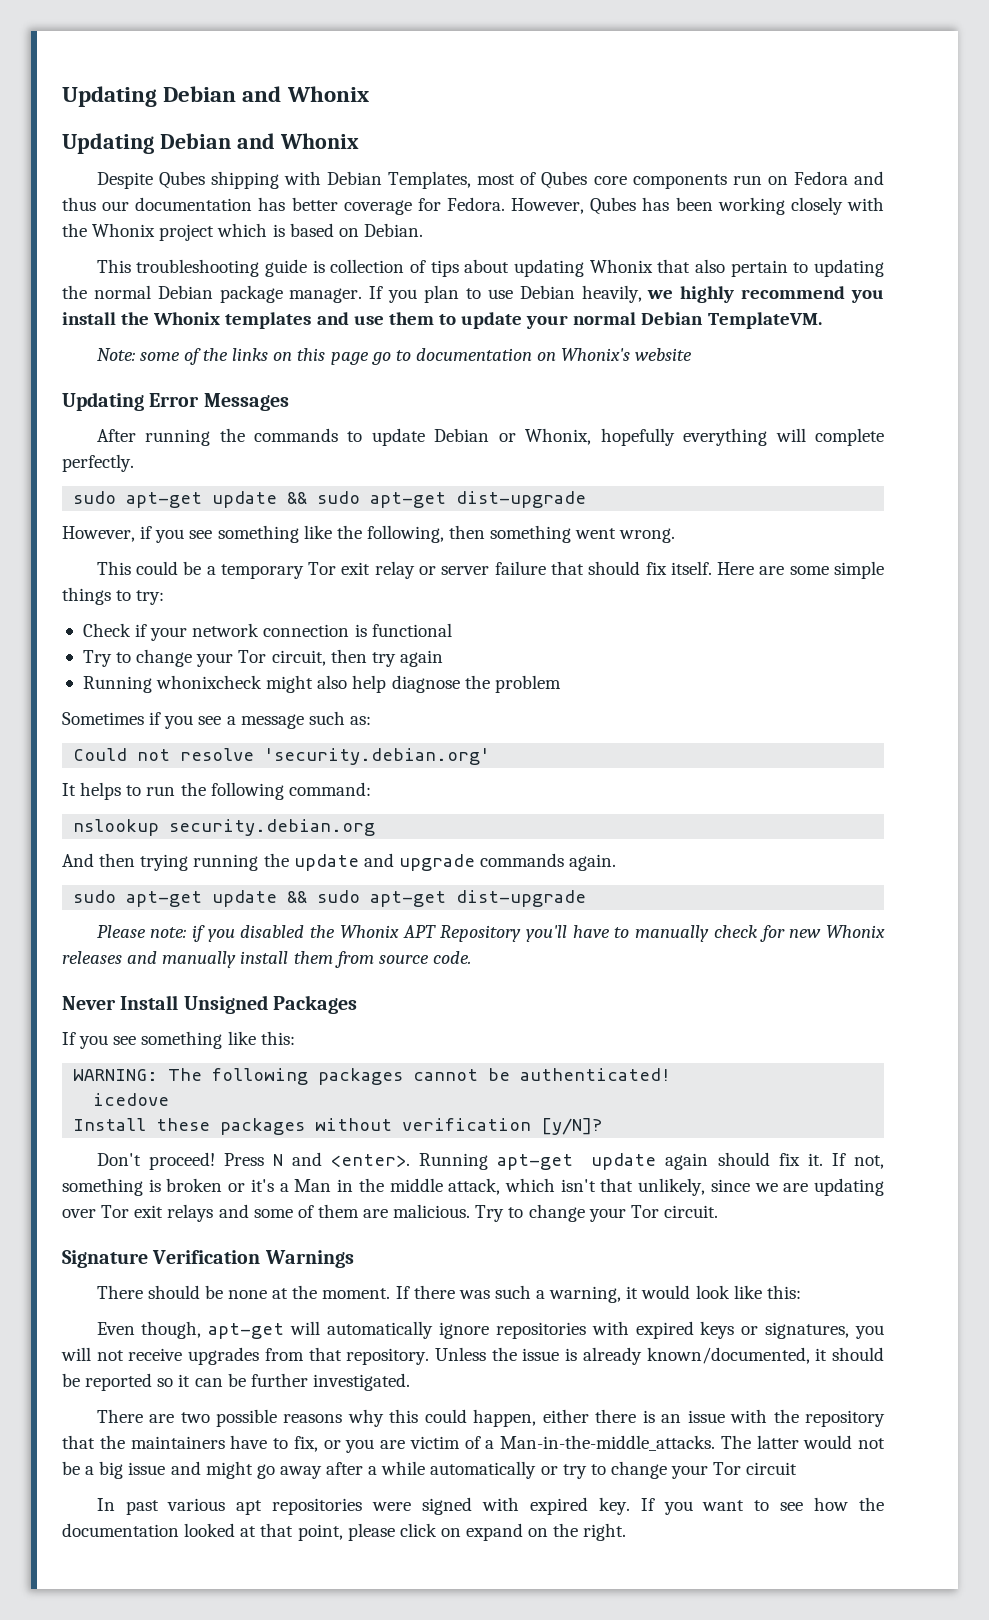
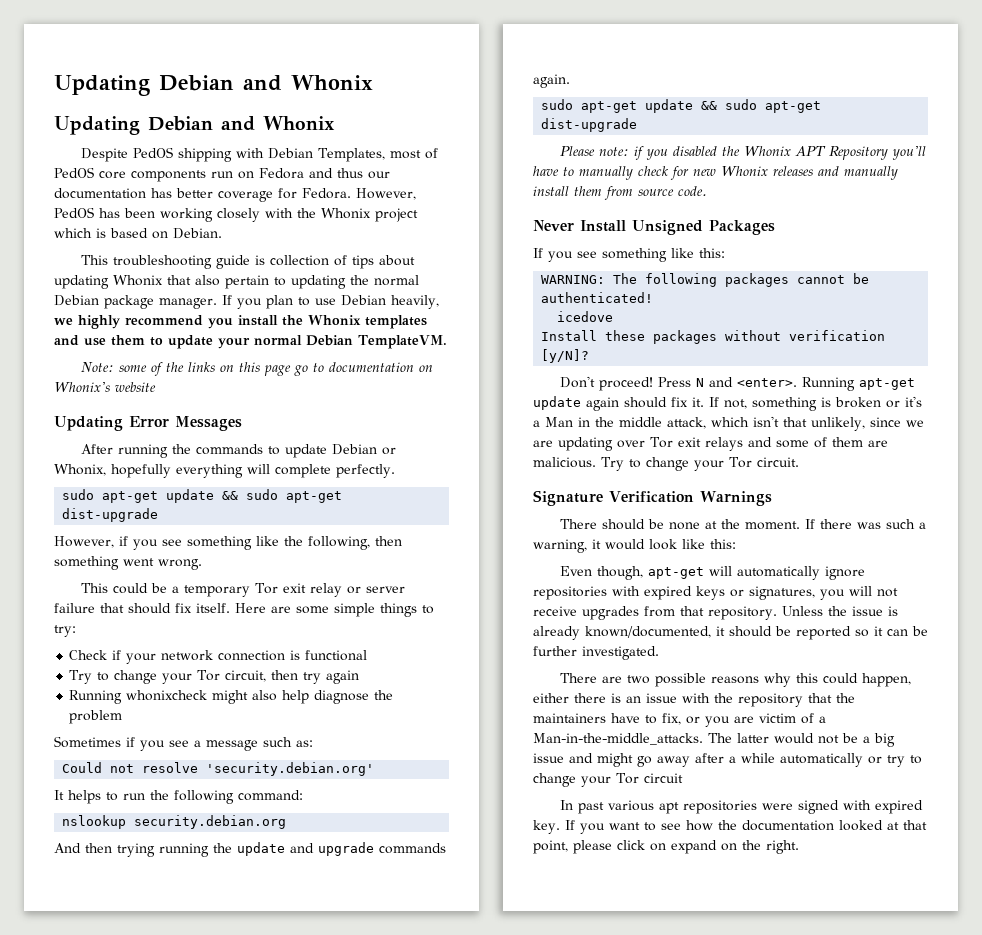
- Despite Qubes shipping with Debian Templates, most of Qubes core components run on Fedora and thus our documentation has better coverage for Fedora.
+ Despite PedOS shipping with Debian Templates, most of PedOS core components run on Fedora and thus our documentation has better coverage for Fedora.
- However, Qubes has been working closely with the Whonix project which is based on Debian.
+ However, PedOS has been working closely with the Whonix project which is based on Debian.

